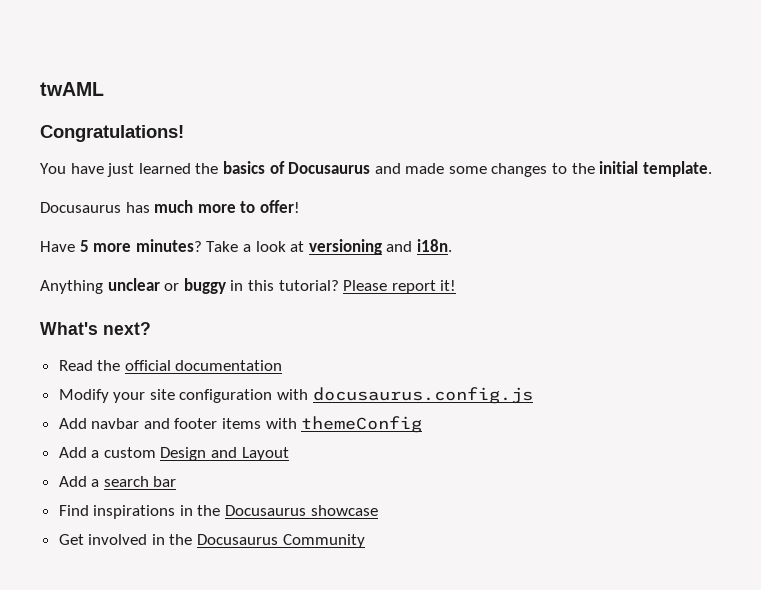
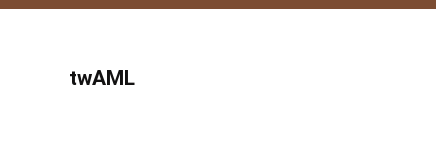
- Congratulations!
- You have just learned the basics of Docusaurus and made some changes to the initial template.
- Docusaurus has much more to offer!
- Have 5 more minutes? Take a look at versioning and i18n.
- Anything unclear or buggy in this tutorial? Please report it!
- What's next?
- Read the official documentation
- Modify your site configuration with docusaurus.config.js
- Add navbar and footer items with themeConfig
- Add a custom Design and Layout
- Add a search bar
- Find inspirations in the Docusaurus showcase
- Get involved in the Docusaurus Community

